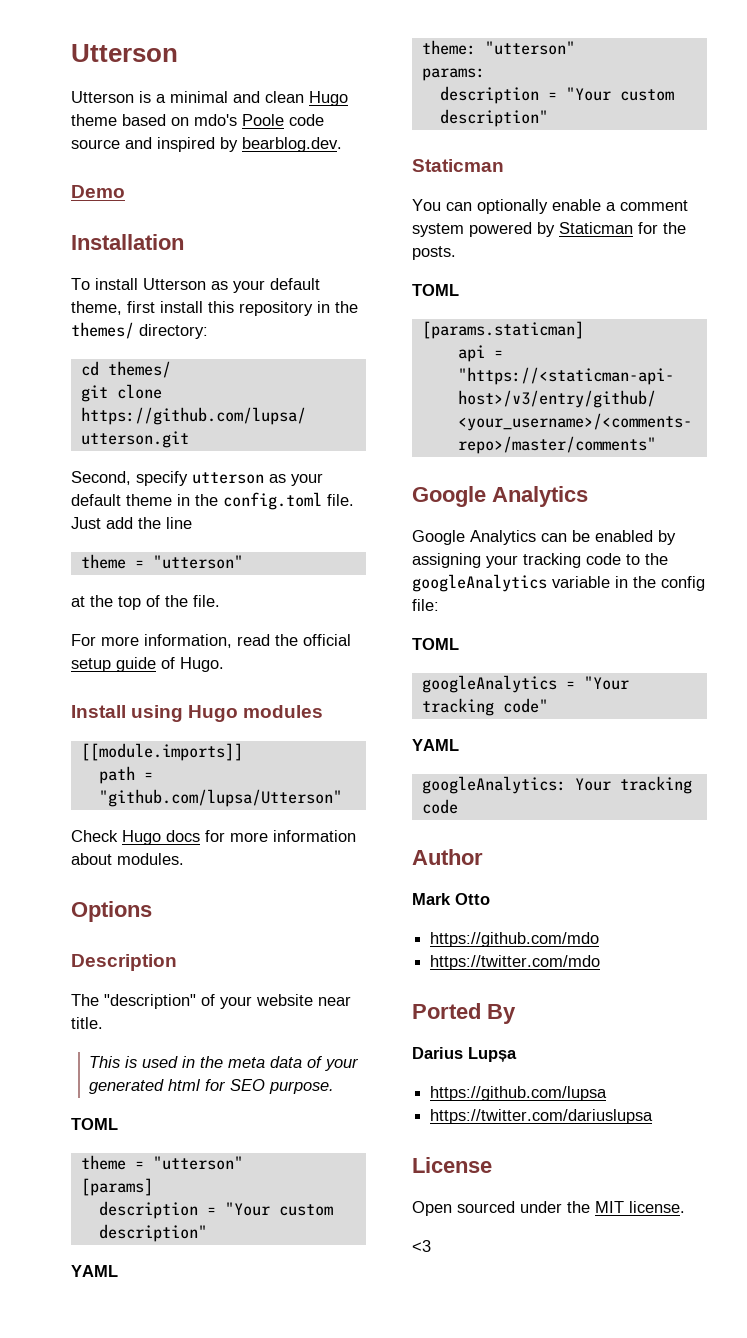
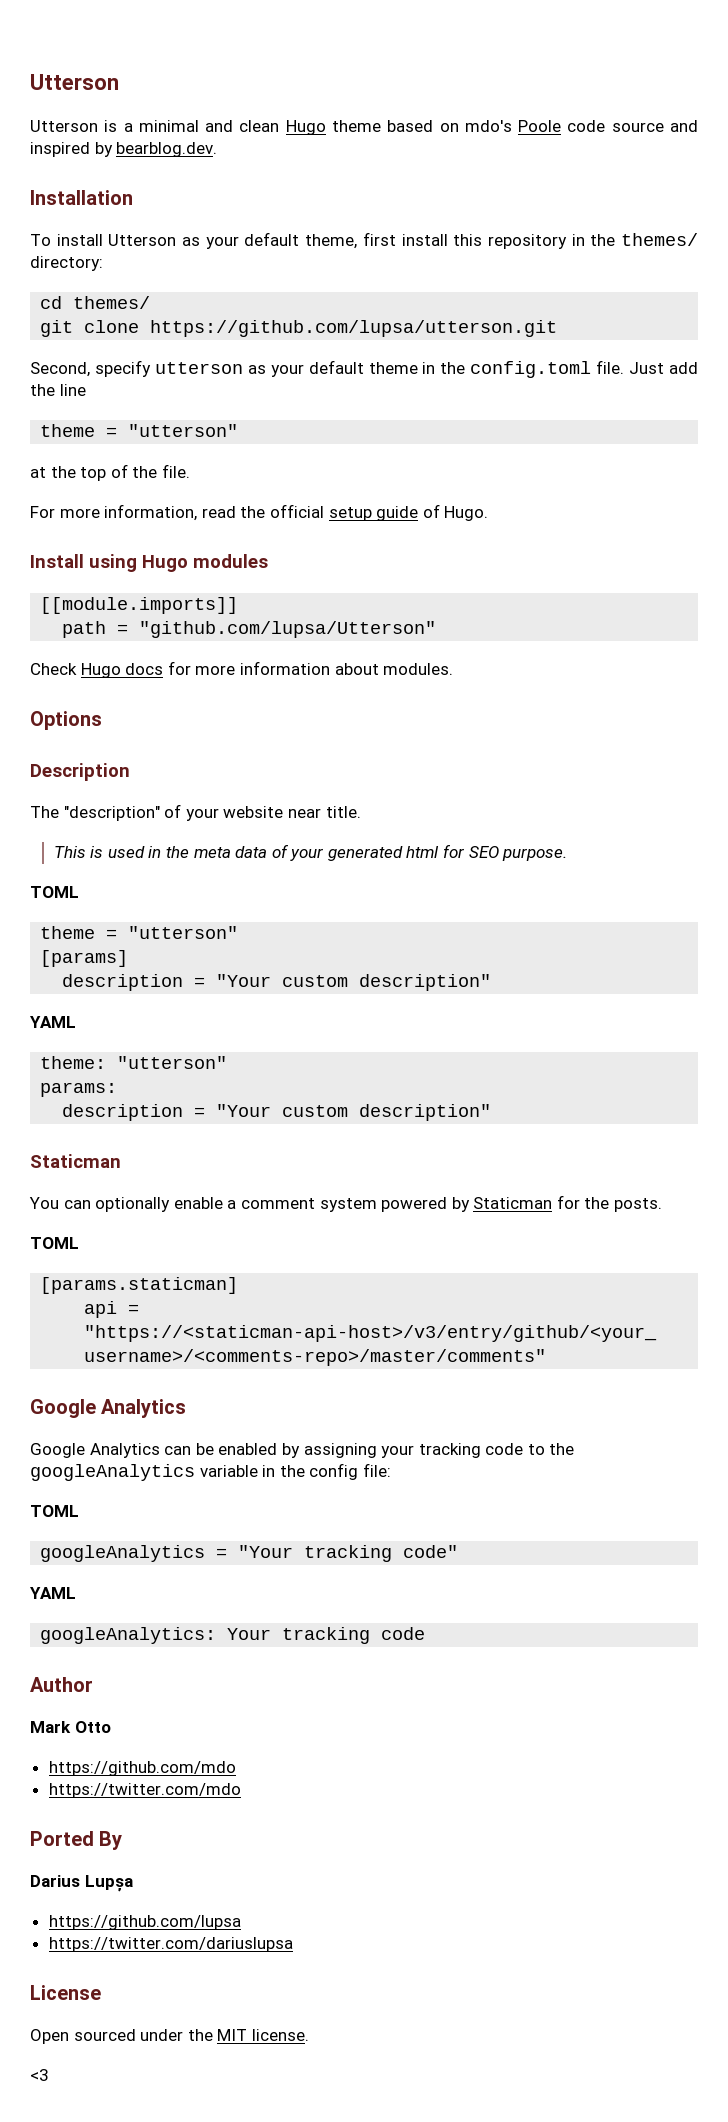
- Demo

